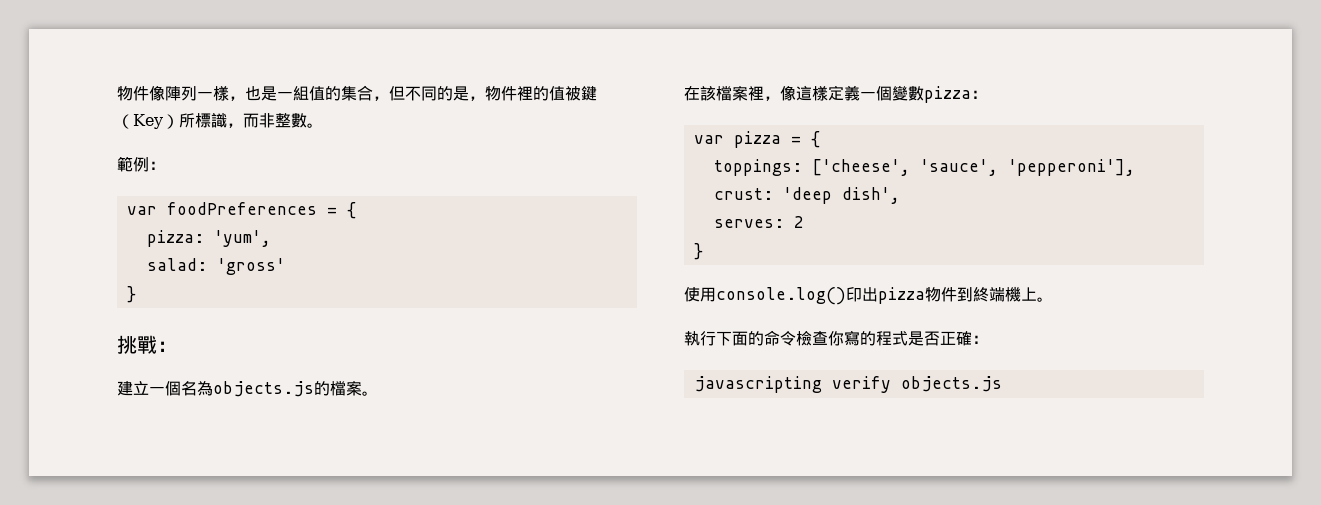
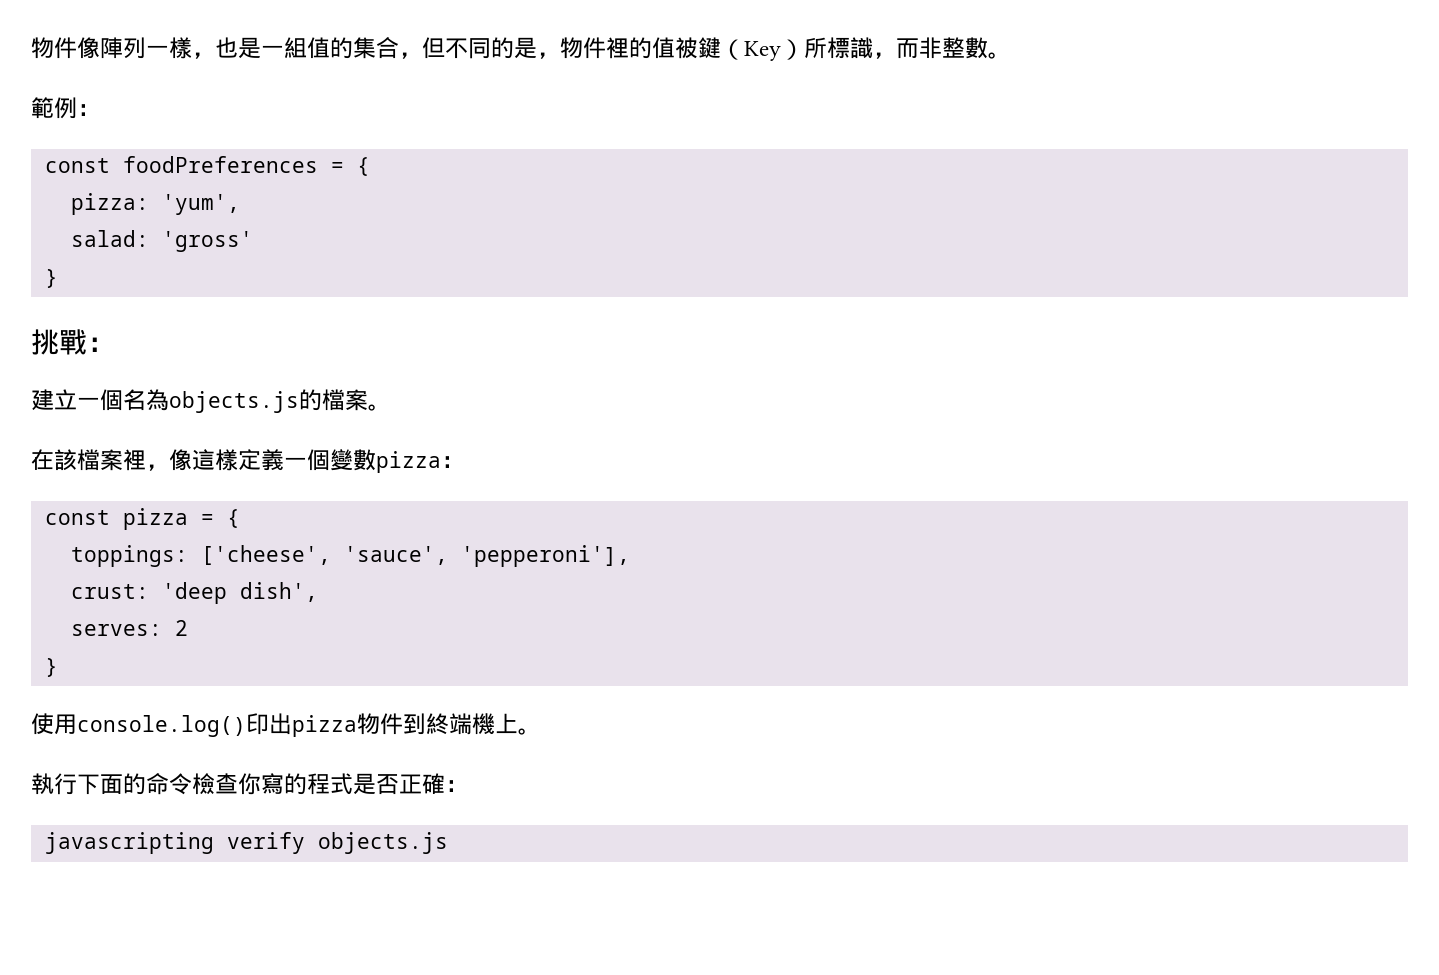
- var foodPreferences = {
+ const foodPreferences = {
- var pizza = {
+ const pizza = {

